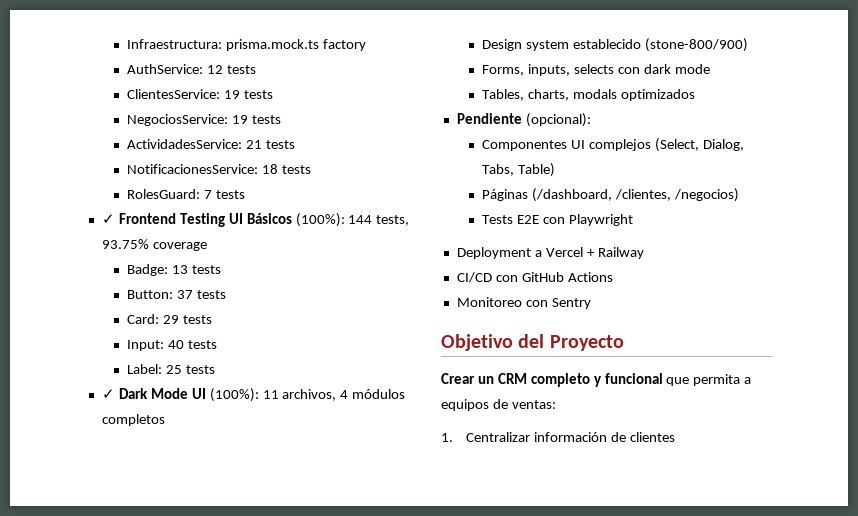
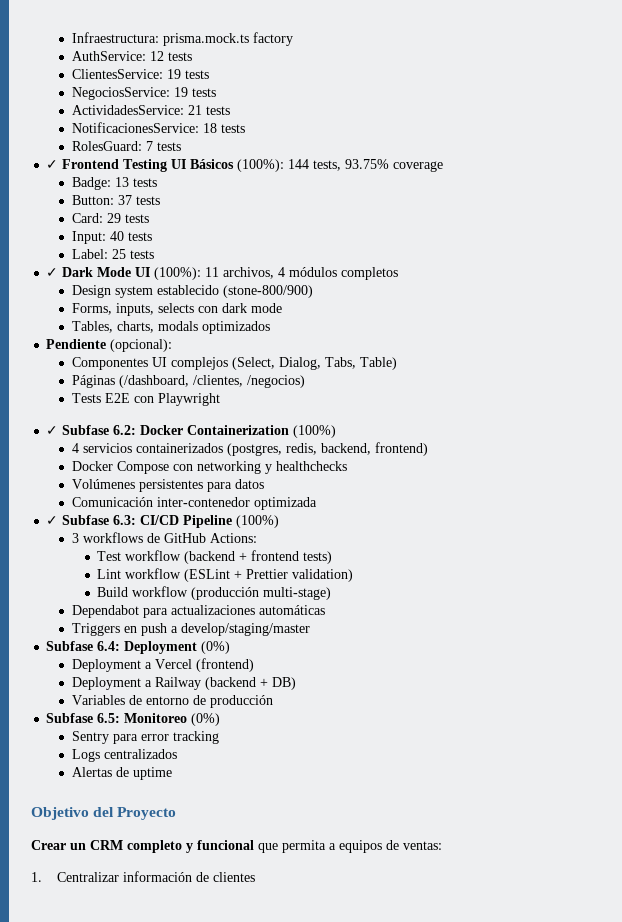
- Deployment a Vercel + Railway
- CI/CD con GitHub Actions
- Monitoreo con Sentry
+ ✓ Subfase 6.2: Docker Containerization (100%)
+ 4 servicios containerizados (postgres, redis, backend, frontend)
+ Docker Compose con networking y healthchecks
+ Volúmenes persistentes para datos
+ Comunicación inter-contenedor optimizada
+ ✓ Subfase 6.3: CI/CD Pipeline (100%)
+ 3 workflows de GitHub Actions:
+ Test workflow (backend + frontend tests)
+ Lint workflow (ESLint + Prettier validation)
+ Build workflow (producción multi-stage)
+ Dependabot para actualizaciones automáticas
+ Triggers en push a develop/staging/master
+ Subfase 6.4: Deployment (0%)
+ Deployment a Vercel (frontend)
+ Deployment a Railway (backend + DB)
+ Variables de entorno de producción
+ Subfase 6.5: Monitoreo (0%)
+ Sentry para error tracking
+ Logs centralizados
+ Alertas de uptime

